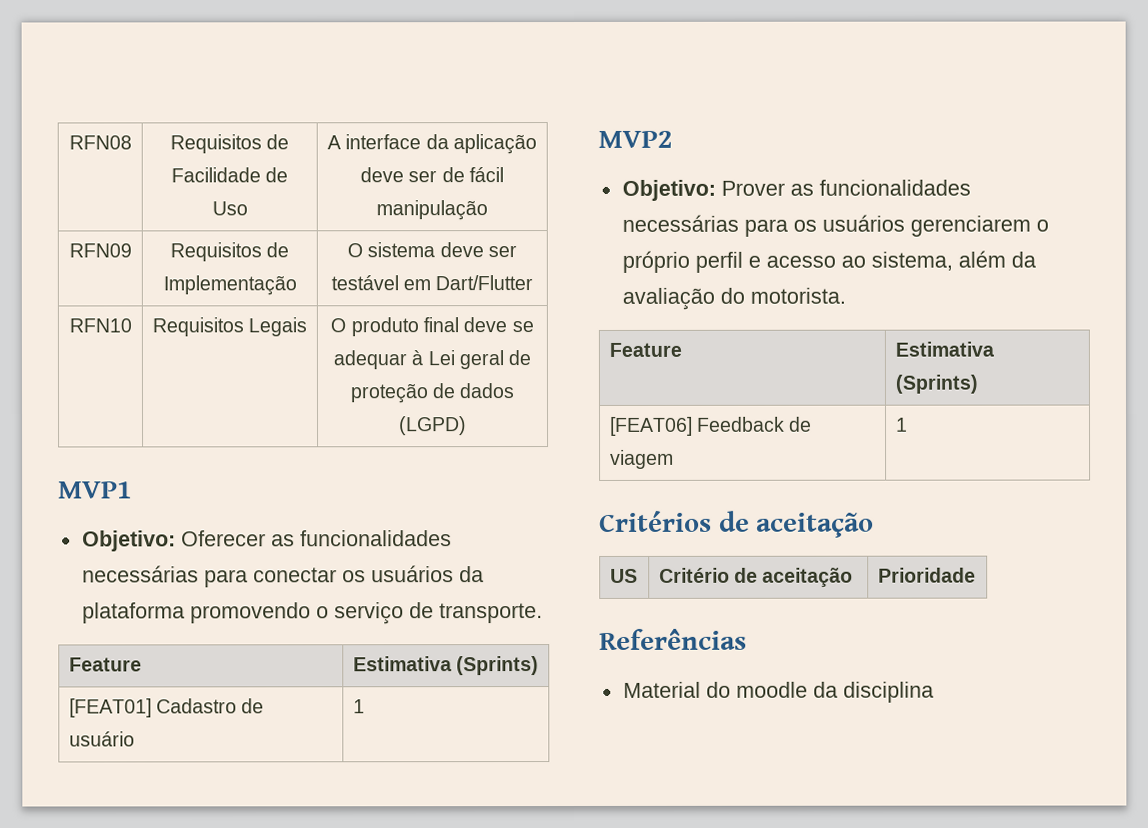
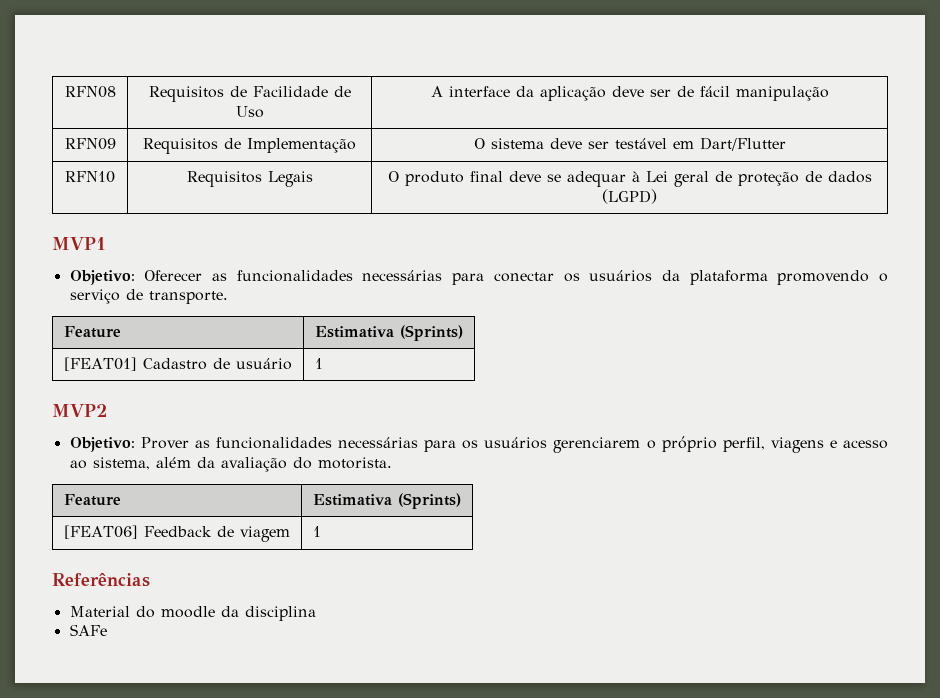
- Objetivo: Prover as funcionalidades necessárias para os usuários gerenciarem o próprio perfil e acesso ao sistema, além da avaliação do motorista.
+ Objetivo: Prover as funcionalidades necessárias para os usuários gerenciarem o próprio perfil, viagens e acesso ao sistema, além da avaliação do motorista.
- Critérios de aceitação
- US | Critério de aceitação | Prioridade
+ SAFe

